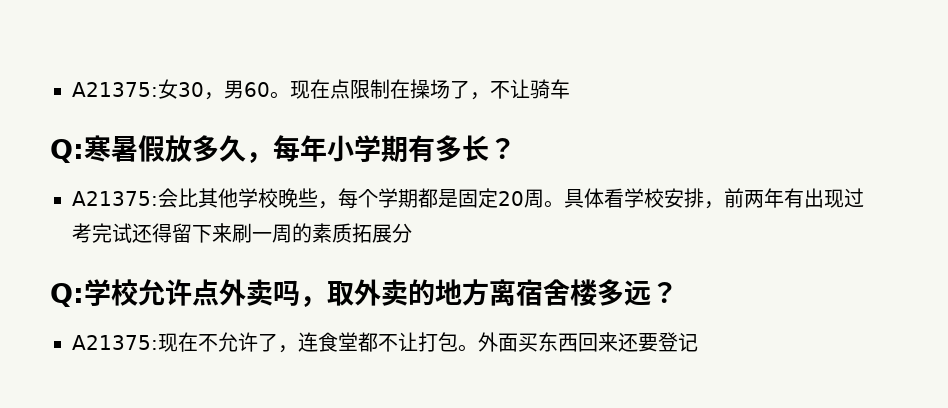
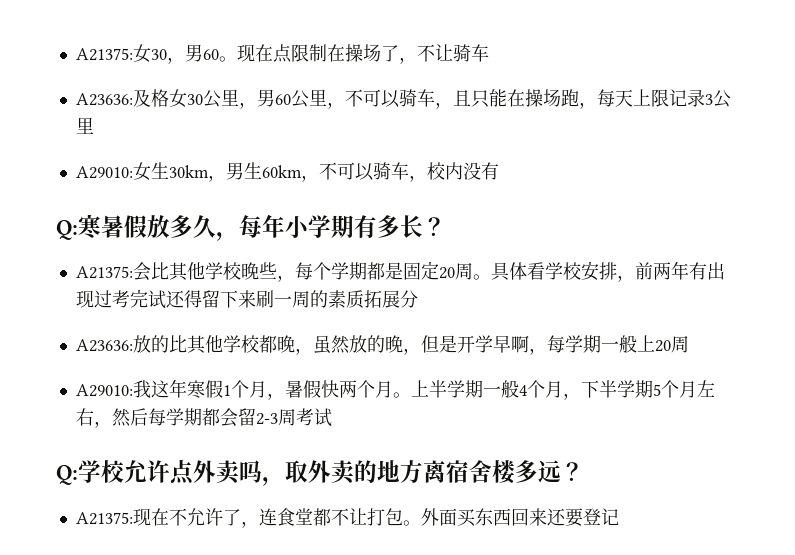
+ A23636:及格女30公里，男60公里，不可以骑车，且只能在操场跑，每天上限记录3公里
+ A29010:女生30km，男生60km，不可以骑车，校内没有
+ A23636:放的比其他学校都晚，虽然放的晚，但是开学早啊，每学期一般上20周
+ A29010:我这年寒假1个月，暑假快两个月。上半学期一般4个月，下半学期5个月左右，然后每学期都会留2-3周考试

